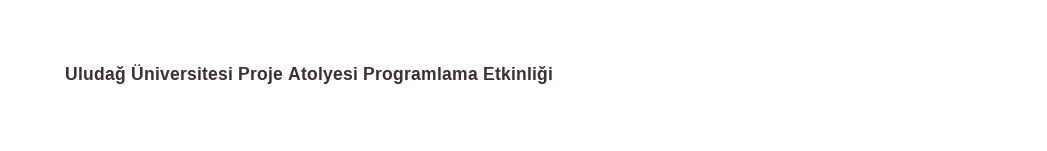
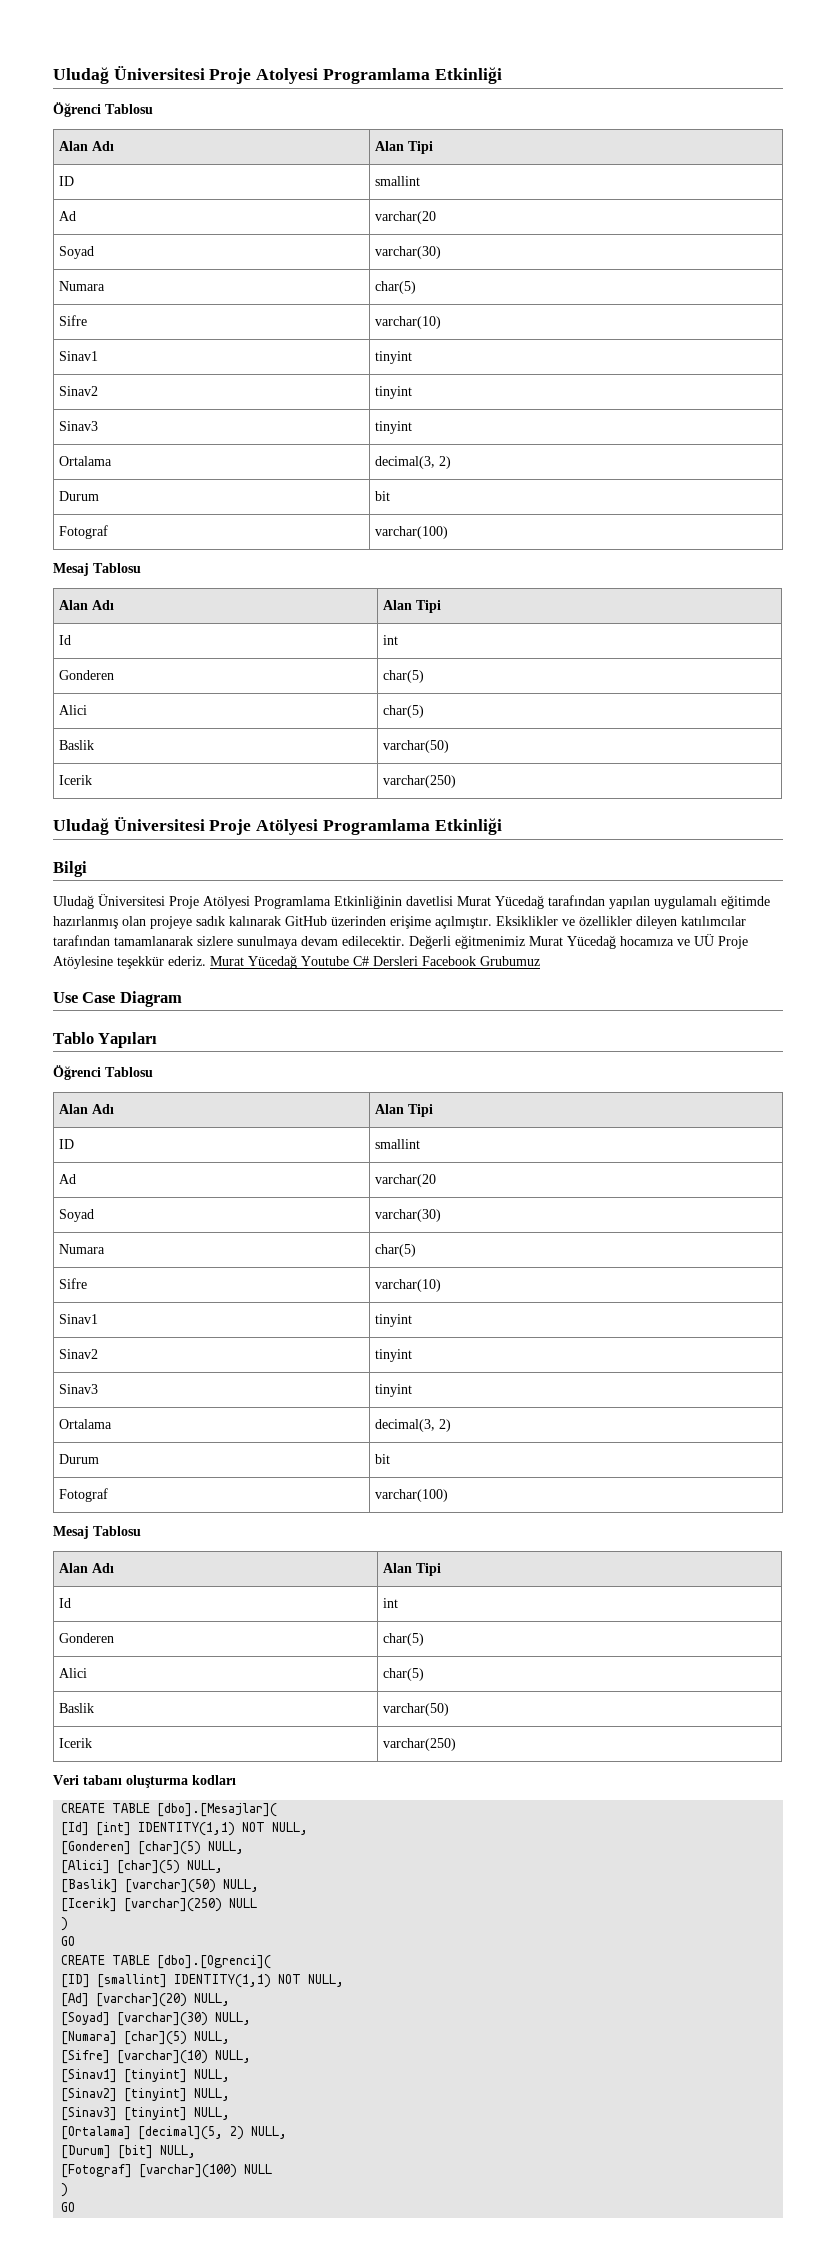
  Uludağ Üniversitesi Proje Atolyesi Programlama Etkinliği
+ Öğrenci Tablosu
+ Alan Adı | Alan Tipi
+ ID | smallint
+ Ad | varchar(20
+ Soyad | varchar(30)
+ Numara | char(5)
+ Sifre | varchar(10)
+ Sinav1 | tinyint
+ Sinav2 | tinyint
+ Sinav3 | tinyint
+ Ortalama | decimal(3, 2)
+ Durum | bit
+ Fotograf | varchar(100)
+ Mesaj Tablosu
+ Alan Adı | Alan Tipi
+ Id | int
+ Gonderen | char(5)
+ Alici | char(5)
+ Baslik | varchar(50)
+ Icerik | varchar(250)
+ Uludağ Üniversitesi Proje Atölyesi Programlama Etkinliği
+ Bilgi
+ Uludağ Üniversitesi Proje Atölyesi Programlama Etkinliğinin davetlisi Murat Yücedağ tarafından yapılan uygulamalı eğitimde hazırlanmış olan projeye sadık kalınarak GitHub üzerinden erişime açılmıştır. Eksiklikler ve özellikler dileyen katılımcılar tarafından tamamlanarak sizlere sunulmaya devam edilecektir. Değerli eğitmenimiz Murat Yücedağ hocamıza ve UÜ Proje Atöylesine teşekkür ederiz. Murat Yücedağ Youtube C# Dersleri Facebook Grubumuz
+ Use Case Diagram
+ Tablo Yapıları
+ Öğrenci Tablosu
+ Alan Adı | Alan Tipi
+ ID | smallint
+ Ad | varchar(20
+ Soyad | varchar(30)
+ Numara | char(5)
+ Sifre | varchar(10)
+ Sinav1 | tinyint
+ Sinav2 | tinyint
+ Sinav3 | tinyint
+ Ortalama | decimal(3, 2)
+ Durum | bit
+ Fotograf | varchar(100)
+ Mesaj Tablosu
+ Alan Adı | Alan Tipi
+ Id | int
+ Gonderen | char(5)
+ Alici | char(5)
+ Baslik | varchar(50)
+ Icerik | varchar(250)
+ Veri tabanı oluşturma kodları
+ CREATE TABLE [dbo].[Mesajlar](
+ [Id] [int] IDENTITY(1,1) NOT NULL,
+ [Gonderen] [char](5) NULL,
+ [Alici] [char](5) NULL,
+ [Baslik] [varchar](50) NULL,
+ [Icerik] [varchar](250) NULL
+ )
+ GO
+ CREATE TABLE [dbo].[Ogrenci](
+ [ID] [smallint] IDENTITY(1,1) NOT NULL,
+ [Ad] [varchar](20) NULL,
+ [Soyad] [varchar](30) NULL,
+ [Numara] [char](5) NULL,
+ [Sifre] [varchar](10) NULL,
+ [Sinav1] [tinyint] NULL,
+ [Sinav2] [tinyint] NULL,
+ [Sinav3] [tinyint] NULL,
+ [Ortalama] [decimal](5, 2) NULL,
+ [Durum] [bit] NULL,
+ [Fotograf] [varchar](100) NULL
+ )
+ GO

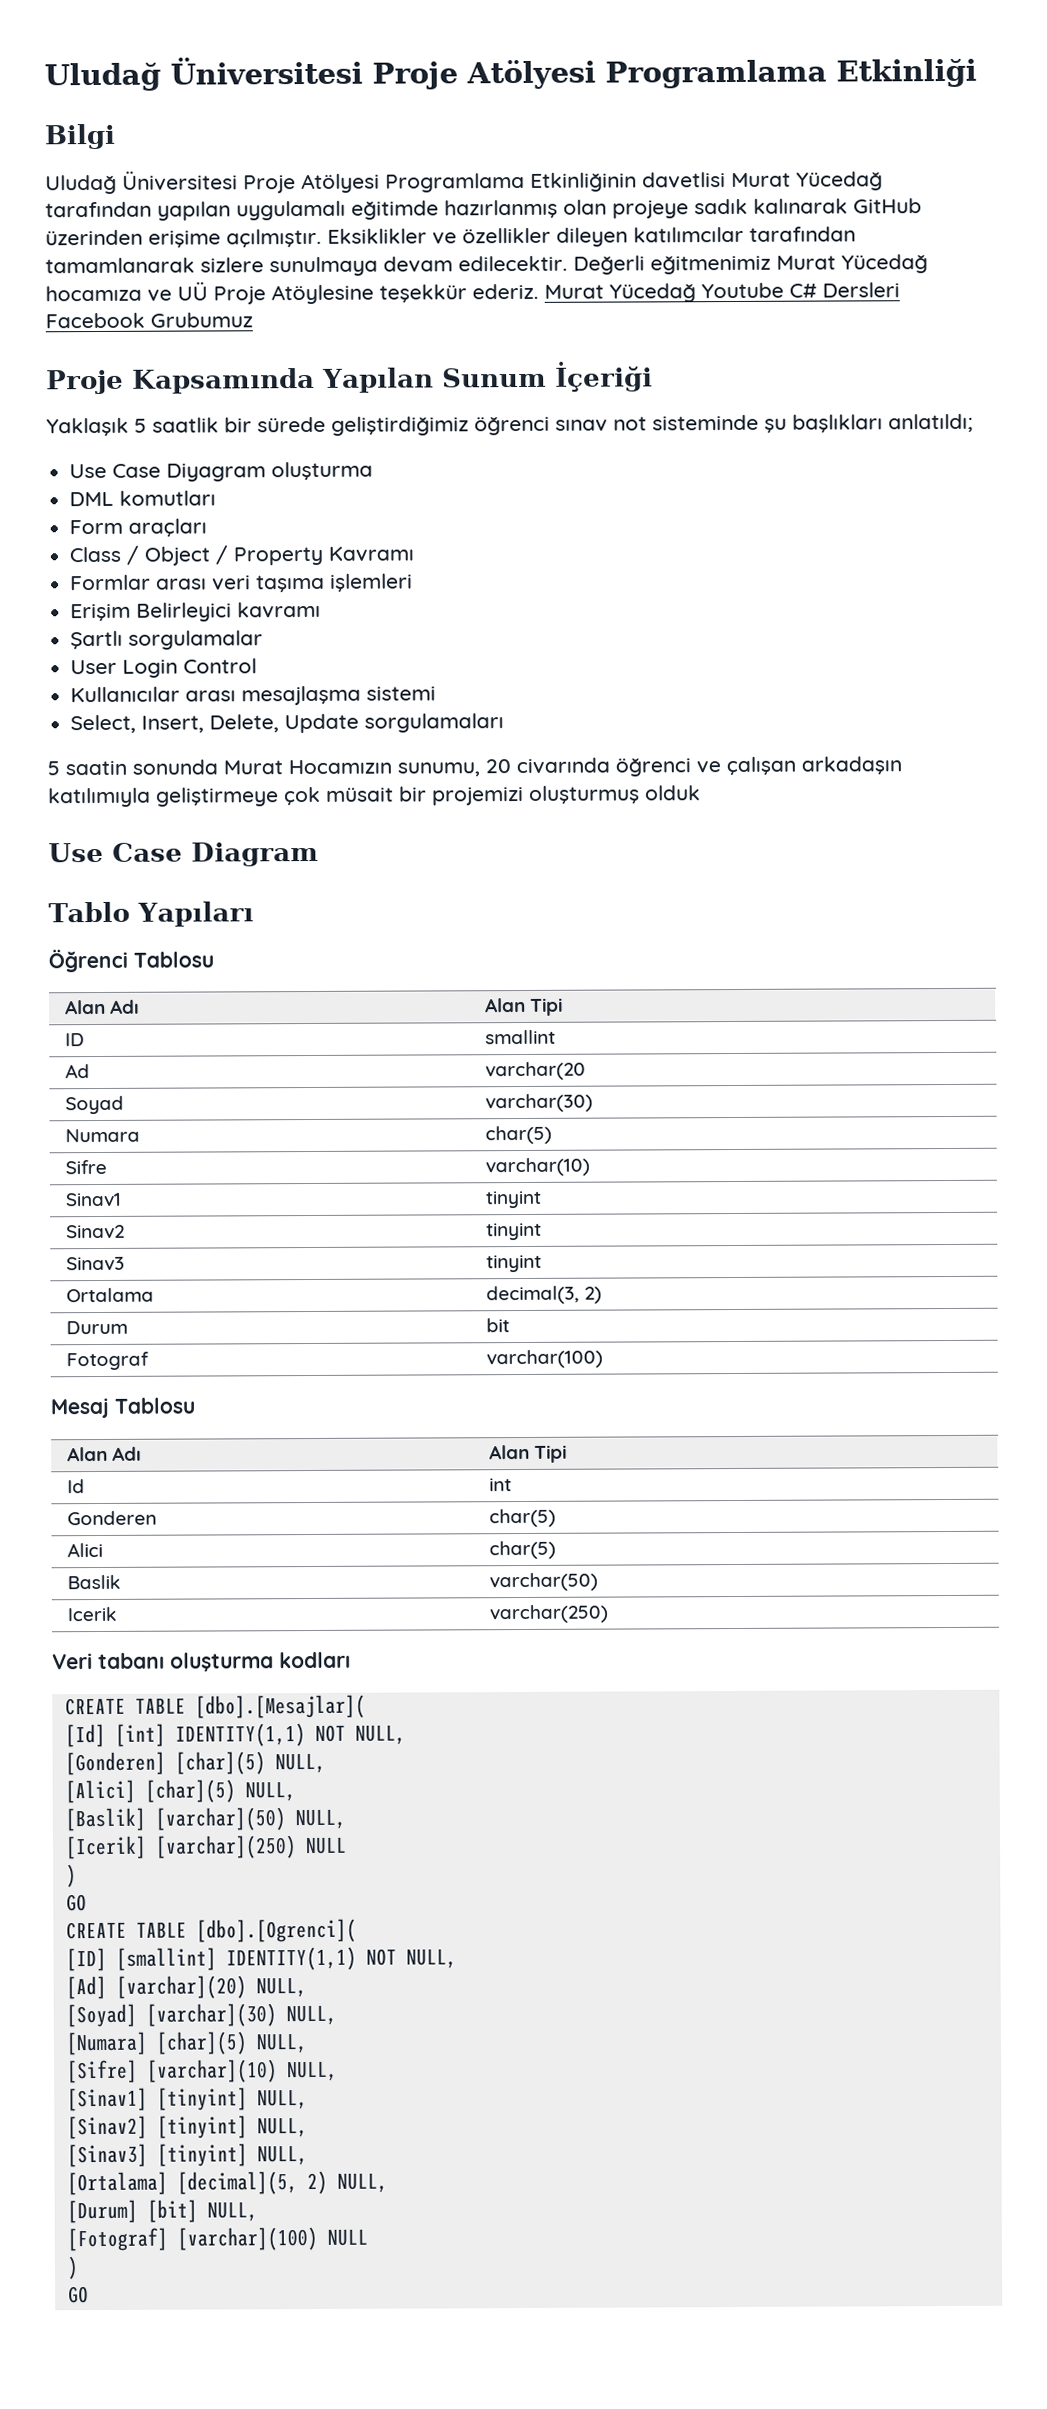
- Uludağ Üniversitesi Proje Atolyesi Programlama Etkinliği
- Öğrenci Tablosu
- Alan Adı | Alan Tipi
- ID | smallint
- Ad | varchar(20
- Soyad | varchar(30)
- Numara | char(5)
- Sifre | varchar(10)
- Sinav1 | tinyint
- Sinav2 | tinyint
- Sinav3 | tinyint
- Ortalama | decimal(3, 2)
- Durum | bit
- Fotograf | varchar(100)
- Mesaj Tablosu
- Alan Adı | Alan Tipi
- Id | int
- Gonderen | char(5)
- Alici | char(5)
- Baslik | varchar(50)
- Icerik | varchar(250)
+ Proje Kapsamında Yapılan Sunum İçeriği
+ Yaklaşık 5 saatlik bir sürede geliştirdiğimiz öğrenci sınav not sisteminde şu başlıkları anlatıldı;
+ Use Case Diyagram oluşturma
+ DML komutları
+ Form araçları
+ Class / Object / Property Kavramı
+ Formlar arası veri taşıma işlemleri
+ Erişim Belirleyici kavramı
+ Şartlı sorgulamalar
+ User Login Control
+ Kullanıcılar arası mesajlaşma sistemi
+ Select, Insert, Delete, Update sorgulamaları
+ 5 saatin sonunda Murat Hocamızın sunumu, 20 civarında öğrenci ve çalışan arkadaşın katılımıyla geliştirmeye çok müsait bir projemizi oluşturmuş olduk

